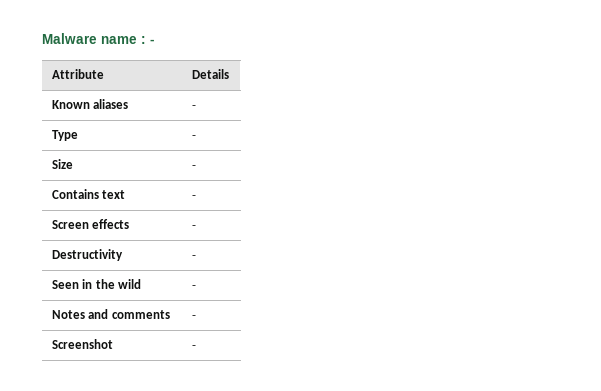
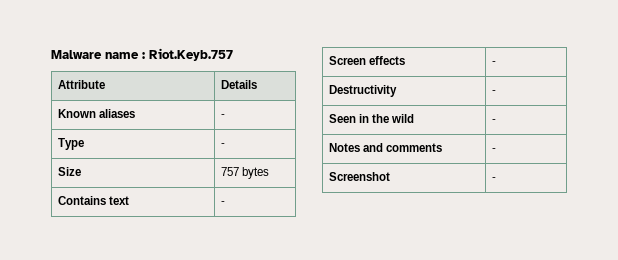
- Malware name : -
+ Malware name : Riot.Keyb.757
- Size | -
+ Size | 757 bytes

